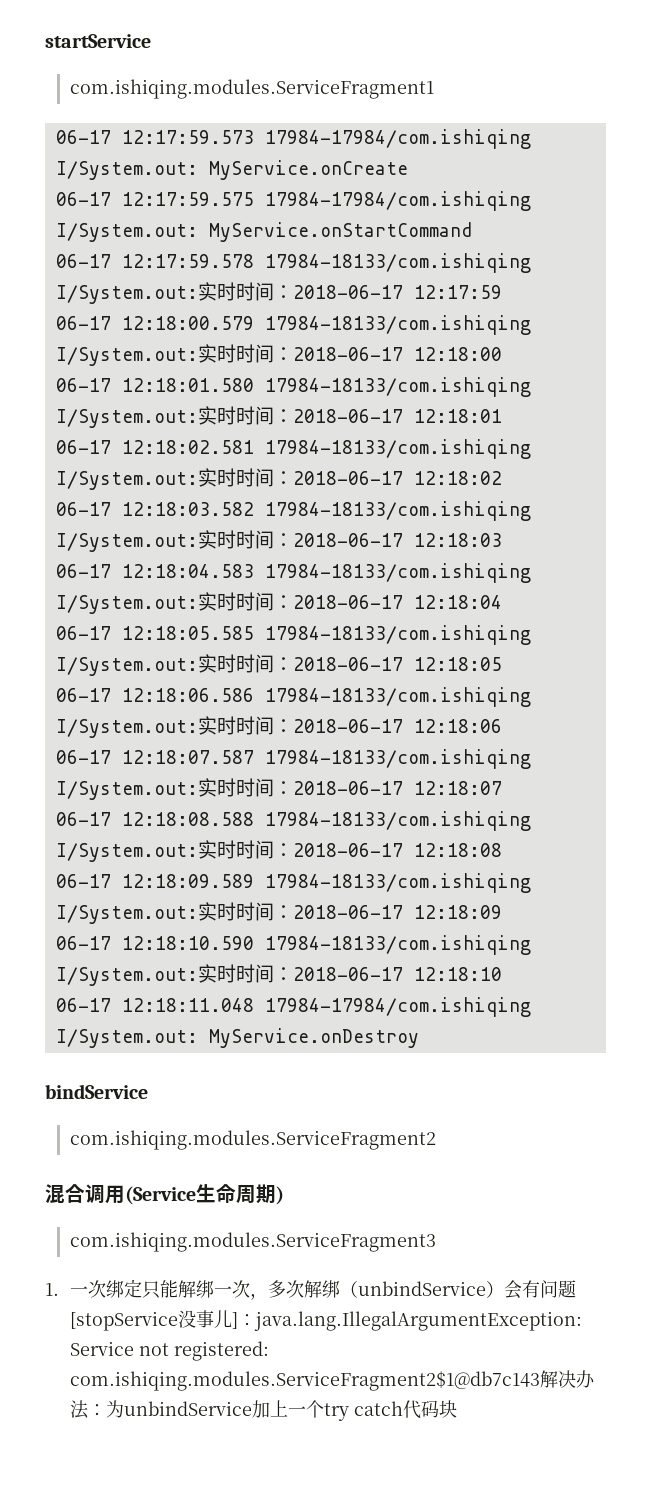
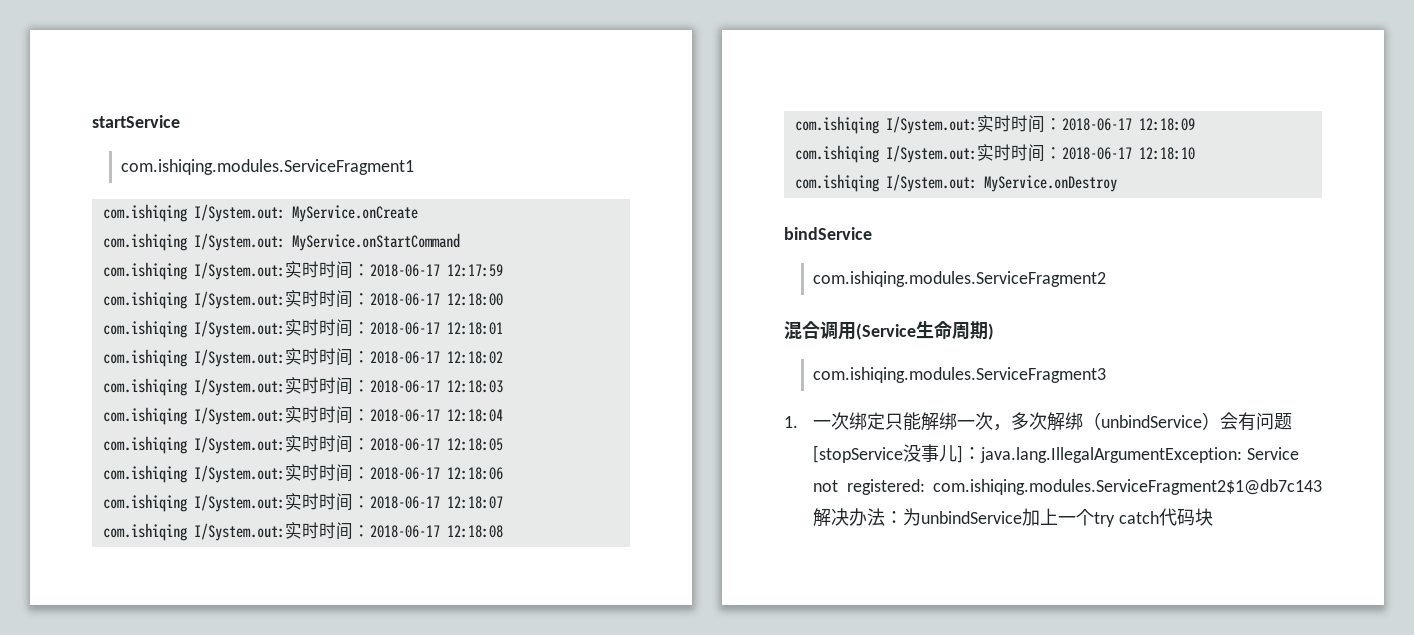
- 06-17 12:17:59.573 17984-17984/com.ishiqing I/System.out: MyService.onCreate
+ com.ishiqing I/System.out: MyService.onCreate
- 06-17 12:17:59.575 17984-17984/com.ishiqing I/System.out: MyService.onStartCommand
+ com.ishiqing I/System.out: MyService.onStartCommand
- 06-17 12:17:59.578 17984-18133/com.ishiqing I/System.out:实时时间：2018-06-17 12:17:59
+ com.ishiqing I/System.out:实时时间：2018-06-17 12:17:59
- 06-17 12:18:00.579 17984-18133/com.ishiqing I/System.out:实时时间：2018-06-17 12:18:00
+ com.ishiqing I/System.out:实时时间：2018-06-17 12:18:00
- 06-17 12:18:01.580 17984-18133/com.ishiqing I/System.out:实时时间：2018-06-17 12:18:01
+ com.ishiqing I/System.out:实时时间：2018-06-17 12:18:01
- 06-17 12:18:02.581 17984-18133/com.ishiqing I/System.out:实时时间：2018-06-17 12:18:02
+ com.ishiqing I/System.out:实时时间：2018-06-17 12:18:02
- 06-17 12:18:03.582 17984-18133/com.ishiqing I/System.out:实时时间：2018-06-17 12:18:03
+ com.ishiqing I/System.out:实时时间：2018-06-17 12:18:03
- 06-17 12:18:04.583 17984-18133/com.ishiqing I/System.out:实时时间：2018-06-17 12:18:04
+ com.ishiqing I/System.out:实时时间：2018-06-17 12:18:04
- 06-17 12:18:05.585 17984-18133/com.ishiqing I/System.out:实时时间：2018-06-17 12:18:05
+ com.ishiqing I/System.out:实时时间：2018-06-17 12:18:05
- 06-17 12:18:06.586 17984-18133/com.ishiqing I/System.out:实时时间：2018-06-17 12:18:06
+ com.ishiqing I/System.out:实时时间：2018-06-17 12:18:06
- 06-17 12:18:07.587 17984-18133/com.ishiqing I/System.out:实时时间：2018-06-17 12:18:07
+ com.ishiqing I/System.out:实时时间：2018-06-17 12:18:07
- 06-17 12:18:08.588 17984-18133/com.ishiqing I/System.out:实时时间：2018-06-17 12:18:08
+ com.ishiqing I/System.out:实时时间：2018-06-17 12:18:08
- 06-17 12:18:09.589 17984-18133/com.ishiqing I/System.out:实时时间：2018-06-17 12:18:09
+ com.ishiqing I/System.out:实时时间：2018-06-17 12:18:09
- 06-17 12:18:10.590 17984-18133/com.ishiqing I/System.out:实时时间：2018-06-17 12:18:10
+ com.ishiqing I/System.out:实时时间：2018-06-17 12:18:10
- 06-17 12:18:11.048 17984-17984/com.ishiqing I/System.out: MyService.onDestroy
+ com.ishiqing I/System.out: MyService.onDestroy

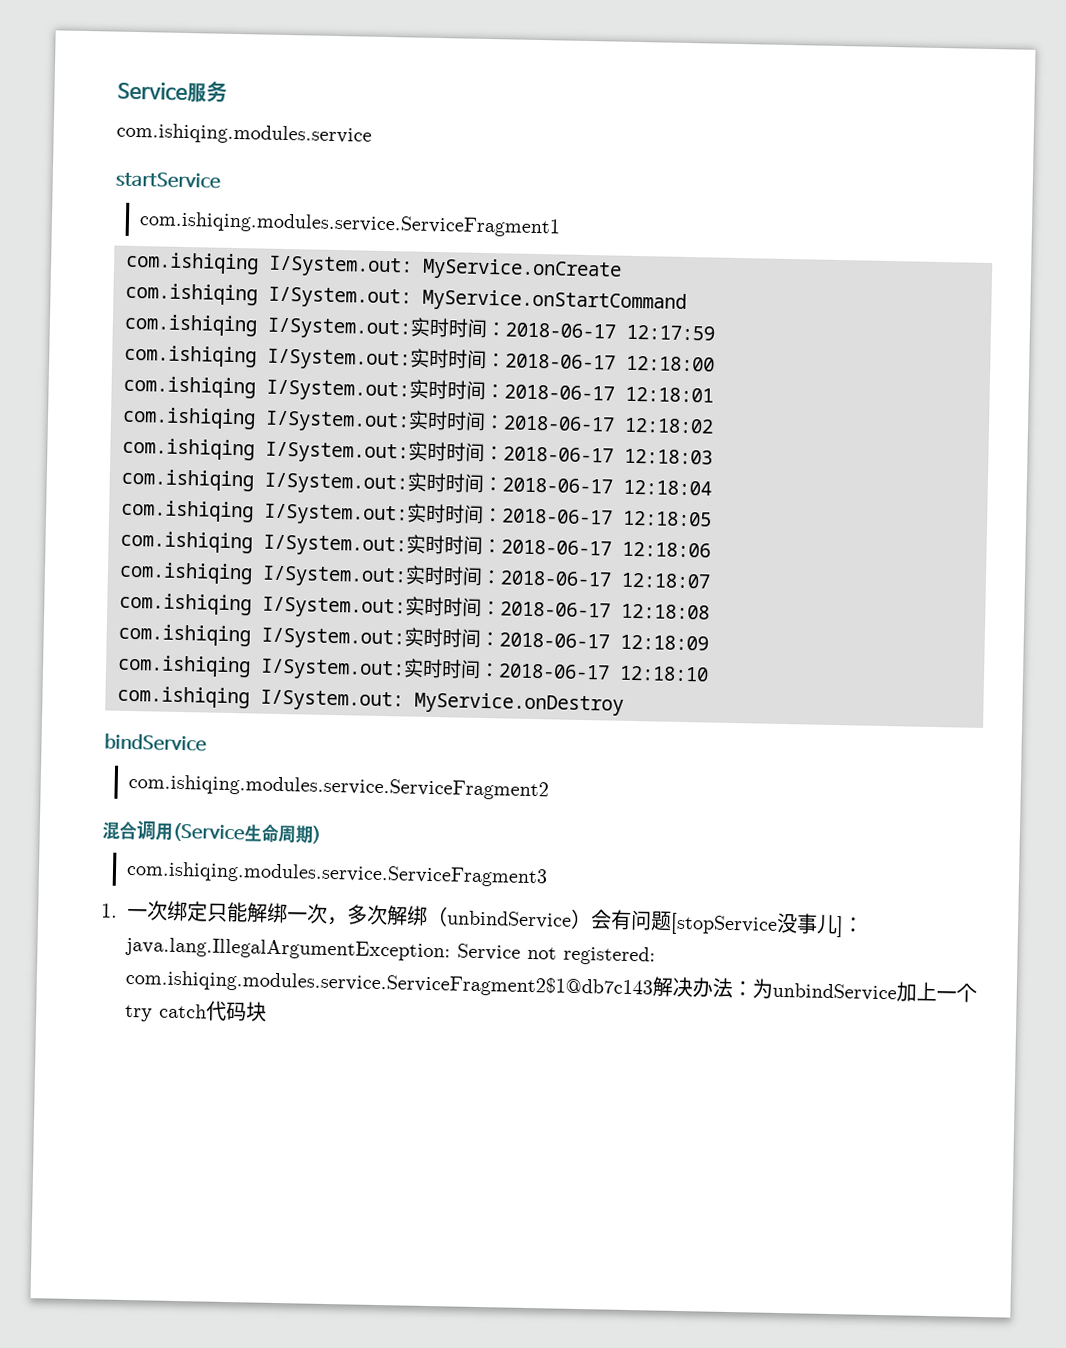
+ Service服务
+ com.ishiqing.modules.service
- com.ishiqing.modules.ServiceFragment1
+ com.ishiqing.modules.service.ServiceFragment1
- com.ishiqing.modules.ServiceFragment2
+ com.ishiqing.modules.service.ServiceFragment2
- com.ishiqing.modules.ServiceFragment3
+ com.ishiqing.modules.service.ServiceFragment3
- 1.一次绑定只能解绑一次，多次解绑（unbindService）会有问题[stopService没事儿]：java.lang.IllegalArgumentException: Service not registered: com.ishiqing.modules.ServiceFragment2$1@db7c143解决办法：为unbindService加上一个try catch代码块
+ 1.一次绑定只能解绑一次，多次解绑（unbindService）会有问题[stopService没事儿]：java.lang.IllegalArgumentException: Service not registered: com.ishiqing.modules.service.ServiceFragment2$1@db7c143解决办法：为unbindService加上一个try catch代码块

